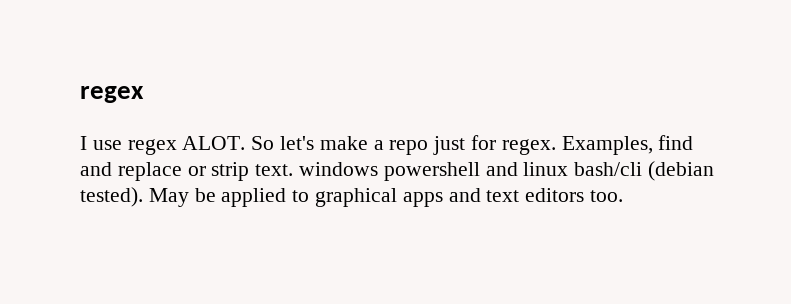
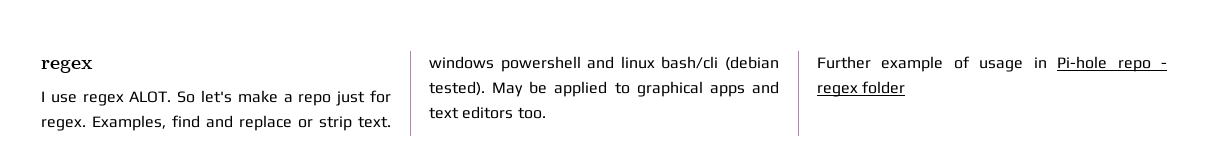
+ Further example of usage in Pi-hole repo - regex folder

